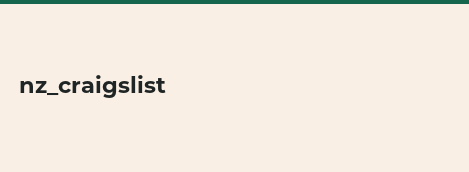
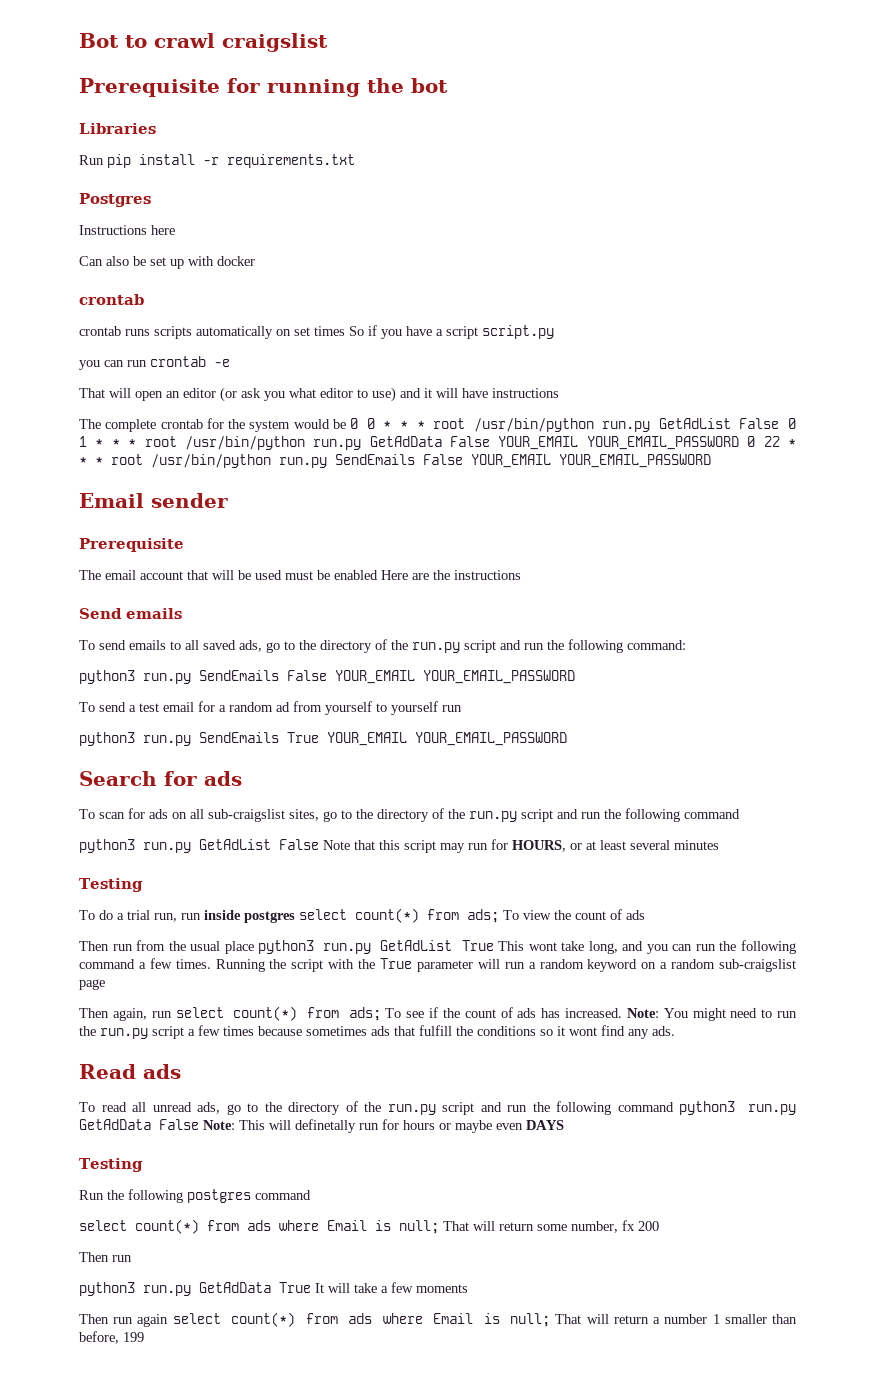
- nz_craigslist
+ Bot to crawl craigslist
+ Prerequisite for running the bot
+ Libraries
+ Run pip install -r requirements.txt
+ Postgres
+ Instructions here
+ Can also be set up with docker
+ crontab
+ crontab runs scripts automatically on set times So if you have a script script.py
+ you can run crontab -e
+ That will open an editor (or ask you what editor to use) and it will have instructions
+ The complete crontab for the system would be 0 0 * * * root /usr/bin/python run.py GetAdList False 0 1 * * * root /usr/bin/python run.py GetAdData False YOUR_EMAIL YOUR_EMAIL_PASSWORD 0 22 * * * root /usr/bin/python run.py SendEmails False YOUR_EMAIL YOUR_EMAIL_PASSWORD
+ Email sender
+ Prerequisite
+ The email account that will be used must be enabled Here are the instructions
+ Send emails
+ To send emails to all saved ads, go to the directory of the run.py script and run the following command:
+ python3 run.py SendEmails False YOUR_EMAIL YOUR_EMAIL_PASSWORD
+ To send a test email for a random ad from yourself to yourself run
+ python3 run.py SendEmails True YOUR_EMAIL YOUR_EMAIL_PASSWORD
+ Search for ads
+ To scan for ads on all sub-craigslist sites, go to the directory of the run.py script and run the following command
+ python3 run.py GetAdList False Note that this script may run for HOURS, or at least several minutes
+ Testing
+ To do a trial run, run inside postgres select count(*) from ads; To view the count of ads
+ Then run from the usual place python3 run.py GetAdList True This wont take long, and you can run the following command a few times. Running the script with the True parameter will run a random keyword on a random sub-craigslist page
+ Then again, run select count(*) from ads; To see if the count of ads has increased. Note: You might need to run the run.py script a few times because sometimes ads that fulfill the conditions so it wont find any ads.
+ Read ads
+ To read all unread ads, go to the directory of the run.py script and run the following command python3 run.py GetAdData False Note: This will definetally run for hours or maybe even DAYS
+ Testing
+ Run the following postgres command
+ select count(*) from ads where Email is null; That will return some number, fx 200
+ Then run
+ python3 run.py GetAdData True It will take a few moments
+ Then run again select count(*) from ads where Email is null; That will return a number 1 smaller than before, 199

